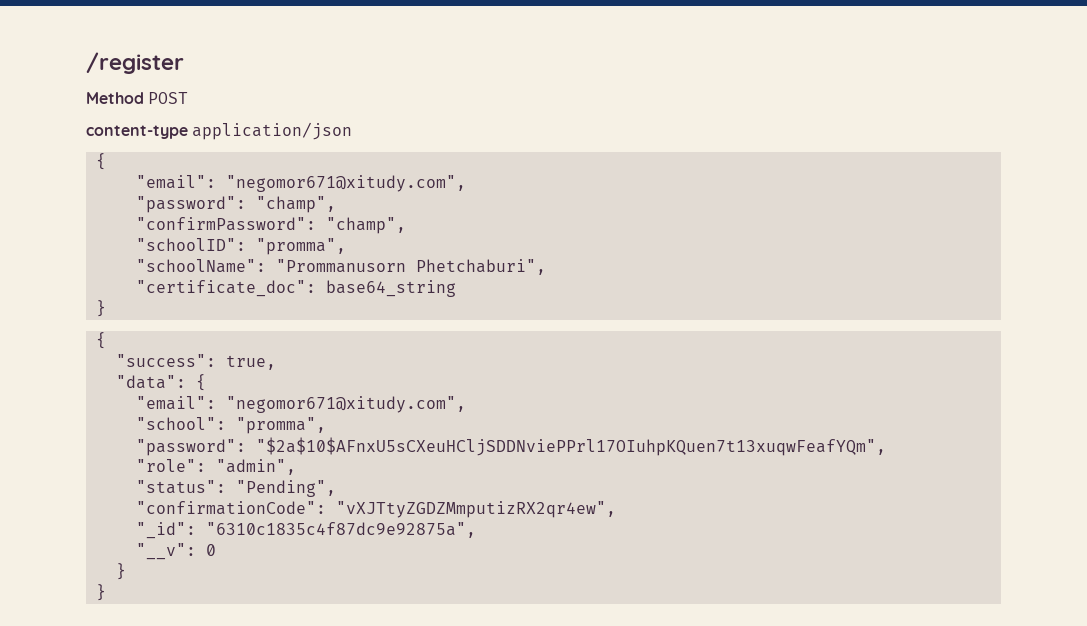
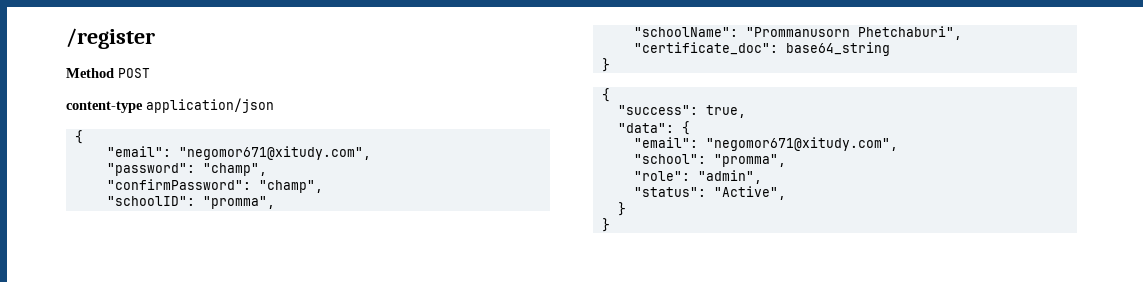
- "password": "$2a$10$AFnxU5sCXeuHCljSDDNviePPrl17OIuhpKQuen7t13xuqwFeafYQm",
- "status": "Pending",
- "confirmationCode": "vXJTtyZGDZMmputizRX2qr4ew",
- "_id": "6310c1835c4f87dc9e92875a",
- "__v": 0
+ "status": "Active",

